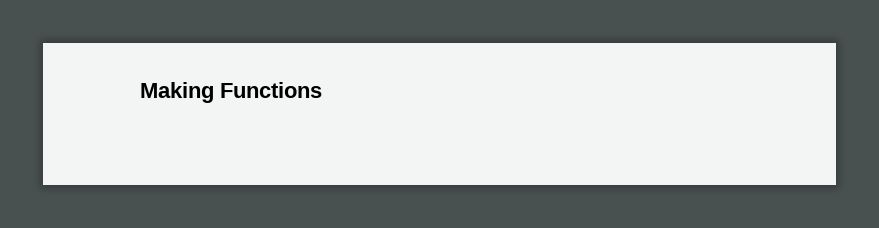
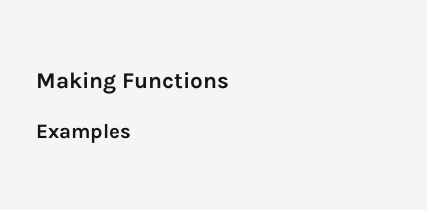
+ Examples

